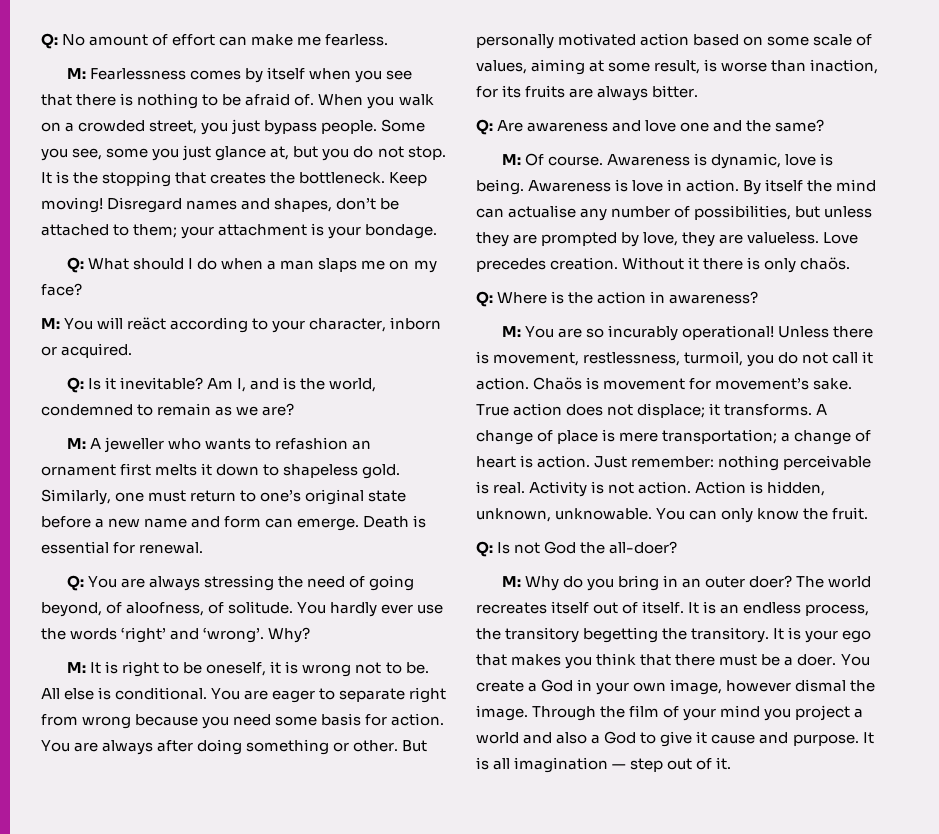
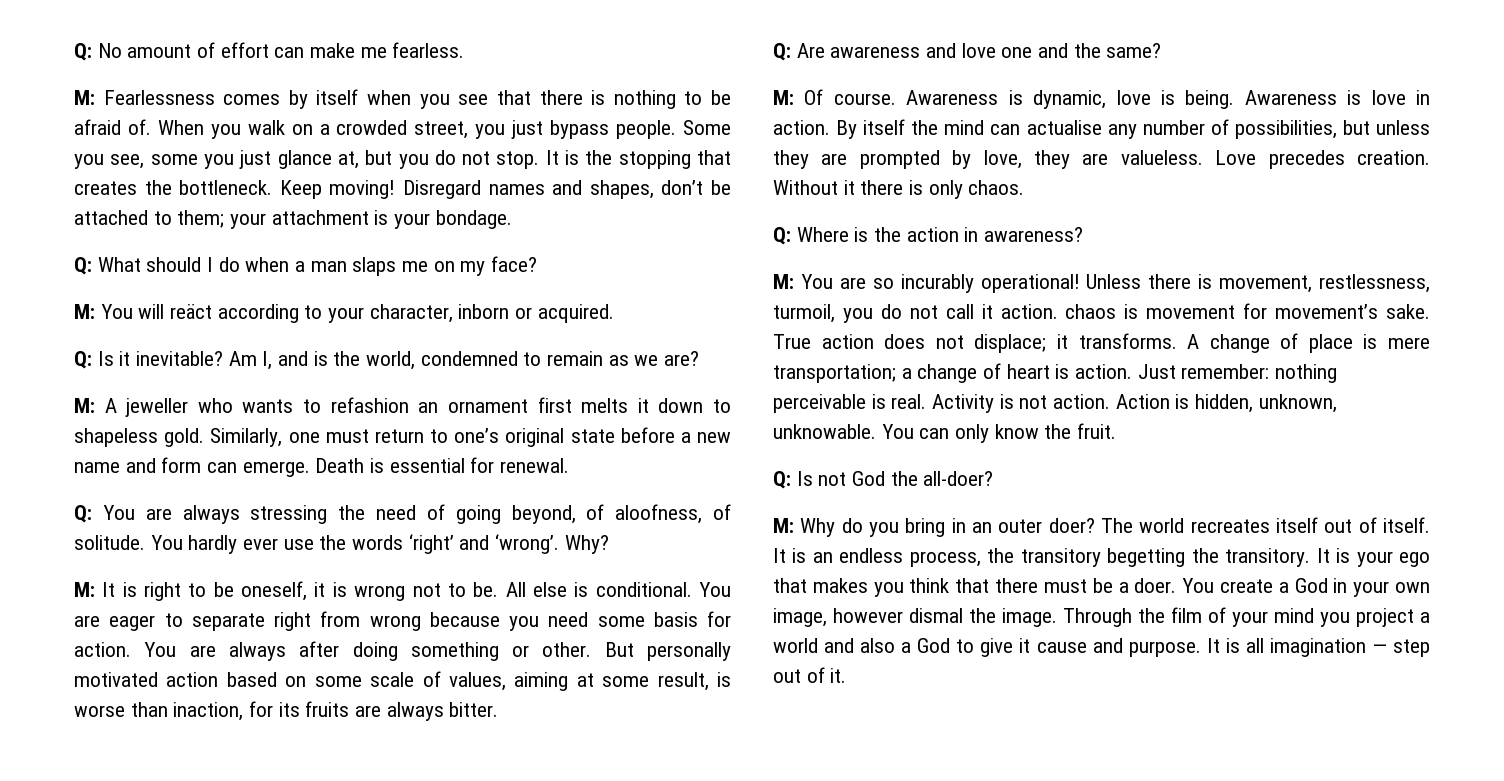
- Without it there is only chaös.
+ Without it there is only chaos.
- Unless there is movement, restlessness, turmoil, you do not call it action. Chaös is movement for movement’s sake.
+ Unless there is movement, restlessness, turmoil, you do not call it action. chaos is movement for movement’s sake.

